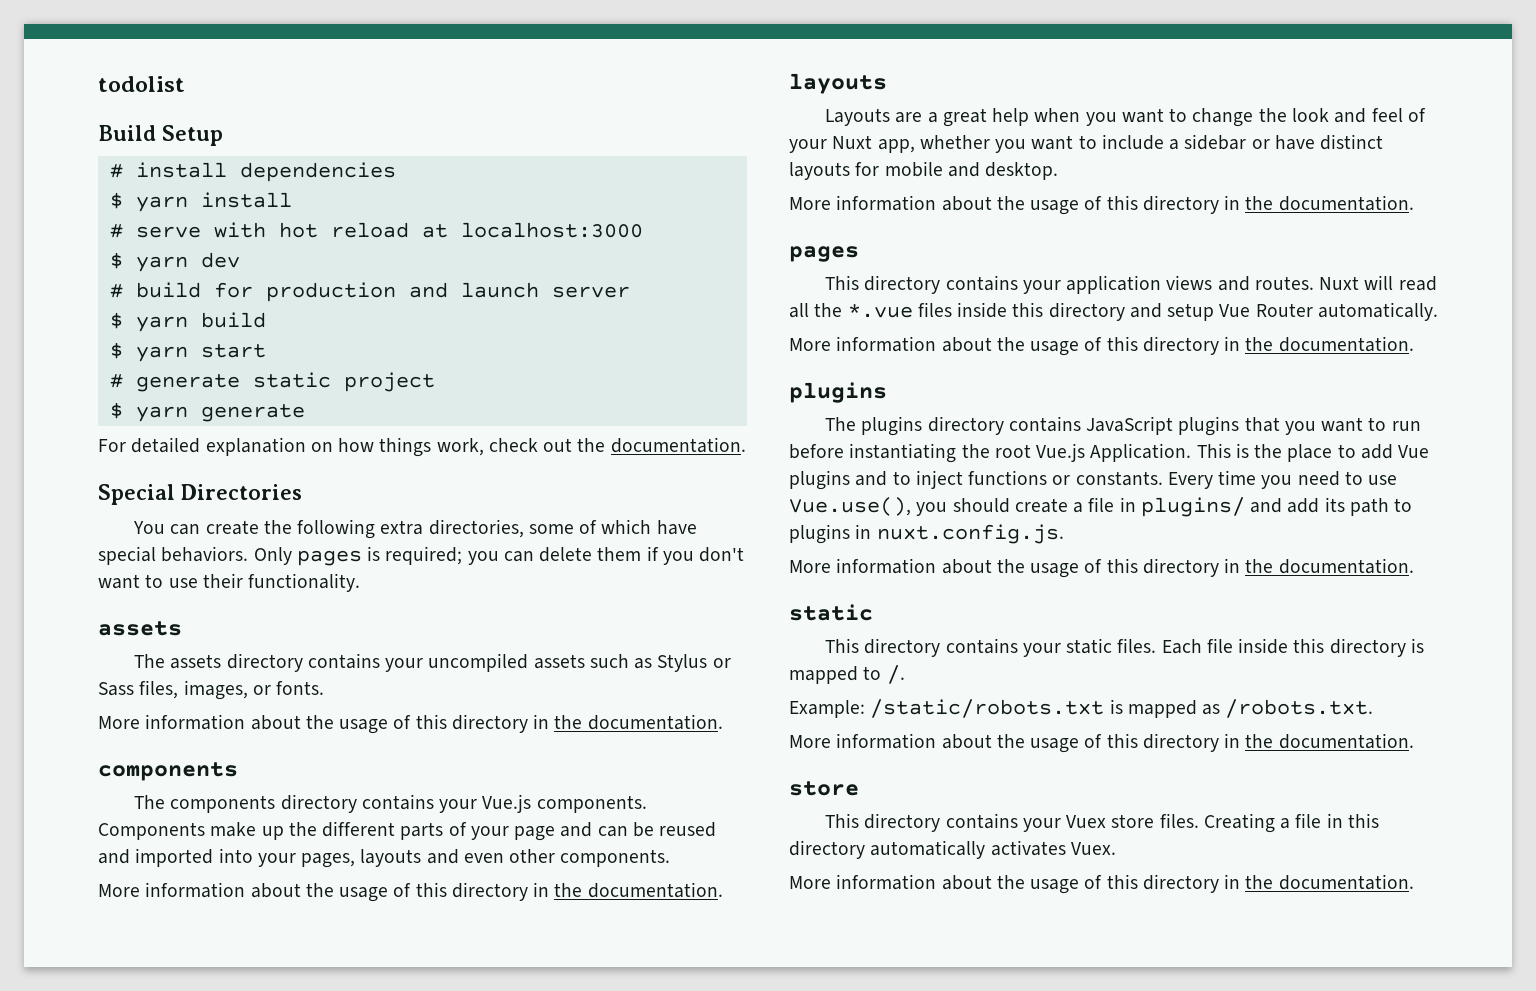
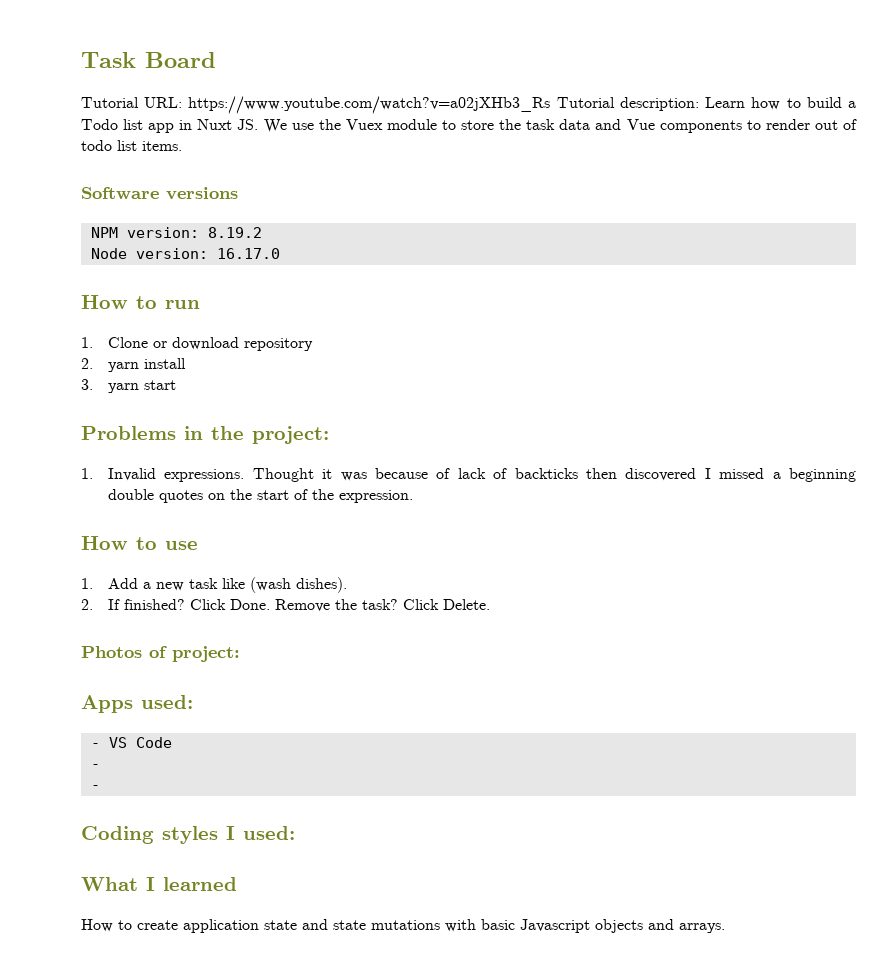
- todolist
- Build Setup
- # install dependencies
- $ yarn install
- # serve with hot reload at localhost:3000
- $ yarn dev
- # build for production and launch server
- $ yarn build
- $ yarn start
- # generate static project
- $ yarn generate
- For detailed explanation on how things work, check out the documentation.
- Special Directories
- You can create the following extra directories, some of which have special behaviors. Only pages is required; you can delete them if you don't want to use their functionality.
- assets
- The assets directory contains your uncompiled assets such as Stylus or Sass files, images, or fonts.
- More information about the usage of this directory in the documentation.
- components
- The components directory contains your Vue.js components. Components make up the different parts of your page and can be reused and imported into your pages, layouts and even other components.
- More information about the usage of this directory in the documentation.
- layouts
- Layouts are a great help when you want to change the look and feel of your Nuxt app, whether you want to include a sidebar or have distinct layouts for mobile and desktop.
- More information about the usage of this directory in the documentation.
- pages
- This directory contains your application views and routes. Nuxt will read all the *.vue files inside this directory and setup Vue Router automatically.
- More information about the usage of this directory in the documentation.
- plugins
- The plugins directory contains JavaScript plugins that you want to run before instantiating the root Vue.js Application. This is the place to add Vue plugins and to inject functions or constants. Every time you need to use Vue.use(), you should create a file in plugins/ and add its path to plugins in nuxt.config.js.
- More information about the usage of this directory in the documentation.
- static
- This directory contains your static files. Each file inside this directory is mapped to /.
- Example: /static/robots.txt is mapped as /robots.txt.
- More information about the usage of this directory in the documentation.
- store
- This directory contains your Vuex store files. Creating a file in this directory automatically activates Vuex.
- More information about the usage of this directory in the documentation.
+ Task Board
+ Tutorial URL: https://www.youtube.com/watch?v=a02jXHb3_Rs Tutorial description: Learn how to build a Todo list app in Nuxt JS. We use the Vuex module to store the task data and Vue components to render out of todo list items.
+ Software versions
+ NPM version: 8.19.2
+ Node version: 16.17.0
+ How to run
+ 1. Clone or download repository
+ 2. yarn install
+ 3. yarn start
+ Problems in the project:
+ 1. Invalid expressions. Thought it was because of lack of backticks then discovered I missed a beginning double quotes on the start of the expression.
+ How to use
+ 1. Add a new task like (wash dishes).
+ 2. If finished? Click Done. Remove the task? Click Delete.
+ Photos of project:
+ Apps used:
+ - VS Code
+ -
+ -
+ Coding styles I used:
+ What I learned
+ How to create application state and state mutations with basic Javascript objects and arrays.

